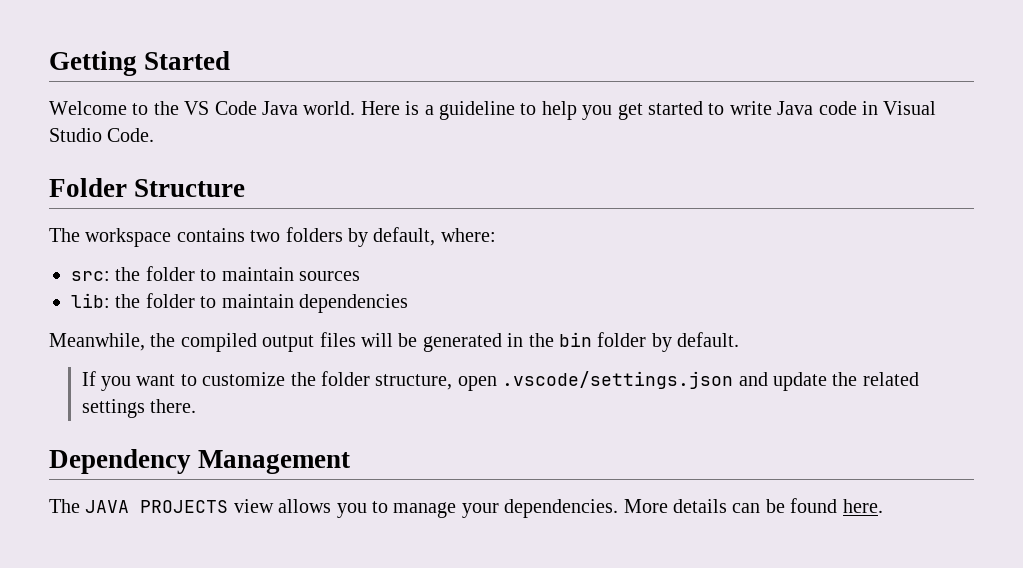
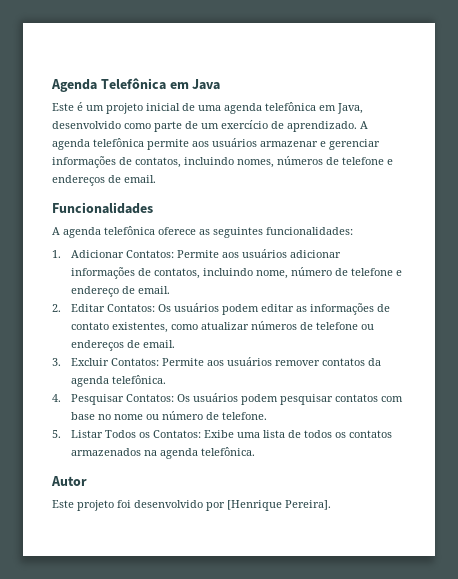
- Getting Started
- Welcome to the VS Code Java world. Here is a guideline to help you get started to write Java code in Visual Studio Code.
- Folder Structure
- The workspace contains two folders by default, where:
- src: the folder to maintain sources
- lib: the folder to maintain dependencies
- Meanwhile, the compiled output files will be generated in the bin folder by default.
- If you want to customize the folder structure, open .vscode/settings.json and update the related settings there.
- Dependency Management
- The JAVA PROJECTS view allows you to manage your dependencies. More details can be found here.
+ Agenda Telefônica em Java
+ Este é um projeto inicial de uma agenda telefônica em Java, desenvolvido como parte de um exercício de aprendizado. A agenda telefônica permite aos usuários armazenar e gerenciar informações de contatos, incluindo nomes, números de telefone e endereços de email.
+ Funcionalidades
+ A agenda telefônica oferece as seguintes funcionalidades:
+ 1. Adicionar Contatos: Permite aos usuários adicionar informações de contatos, incluindo nome, número de telefone e endereço de email.
+ 2. Editar Contatos: Os usuários podem editar as informações de contato existentes, como atualizar números de telefone ou endereços de email.
+ 3. Excluir Contatos: Permite aos usuários remover contatos da agenda telefônica.
+ 4. Pesquisar Contatos: Os usuários podem pesquisar contatos com base no nome ou número de telefone.
+ 5. Listar Todos os Contatos: Exibe uma lista de todos os contatos armazenados na agenda telefônica.
+ Autor
+ Este projeto foi desenvolvido por [Henrique Pereira].

